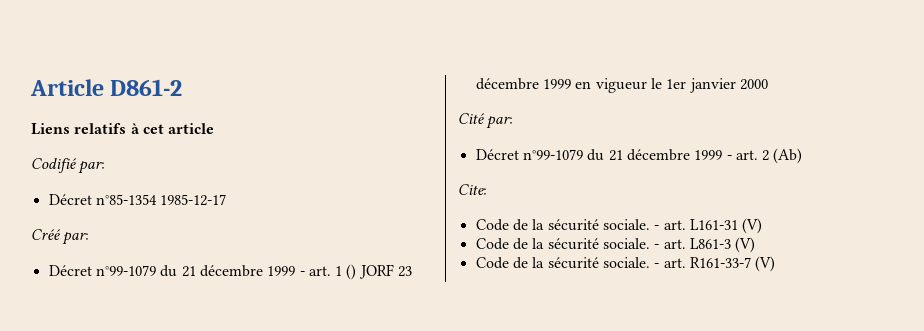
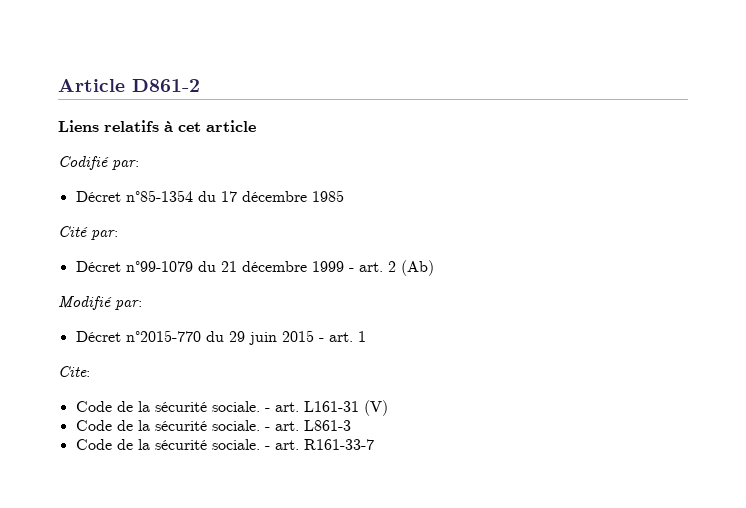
- Décret n°85-1354 1985-12-17
- Créé par:
- Décret n°99-1079 du 21 décembre 1999 - art. 1 () JORF 23 décembre 1999 en vigueur le 1er janvier 2000
+ Décret n°85-1354 du 17 décembre 1985
+ Modifié par:
+ Décret n°2015-770 du 29 juin 2015 - art. 1
- - art. L861-3 (V)
+ - art. L861-3
- - art. R161-33-7 (V)
+ - art. R161-33-7

